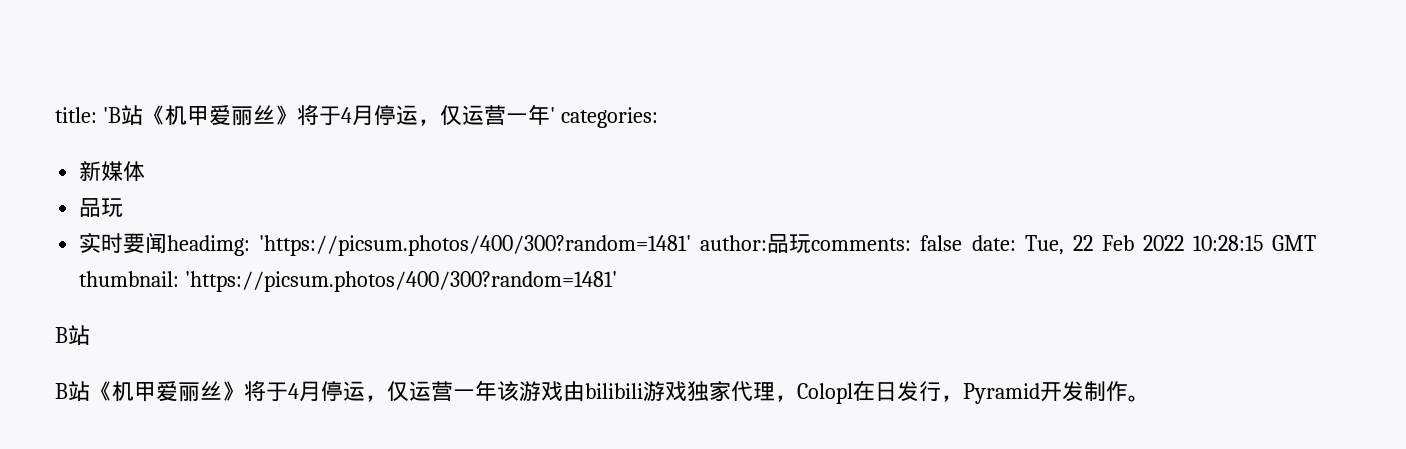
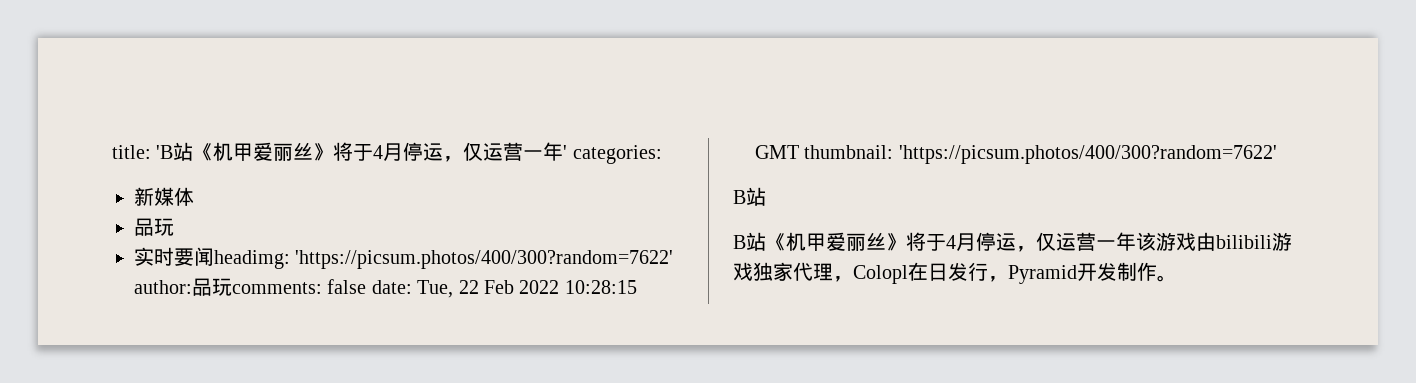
- 实时要闻headimg: 'https://picsum.photos/400/300?random=1481' author:品玩comments: false date: Tue, 22 Feb 2022 10:28:15 GMT thumbnail: 'https://picsum.photos/400/300?random=1481'
+ 实时要闻headimg: 'https://picsum.photos/400/300?random=7622' author:品玩comments: false date: Tue, 22 Feb 2022 10:28:15 GMT thumbnail: 'https://picsum.photos/400/300?random=7622'

